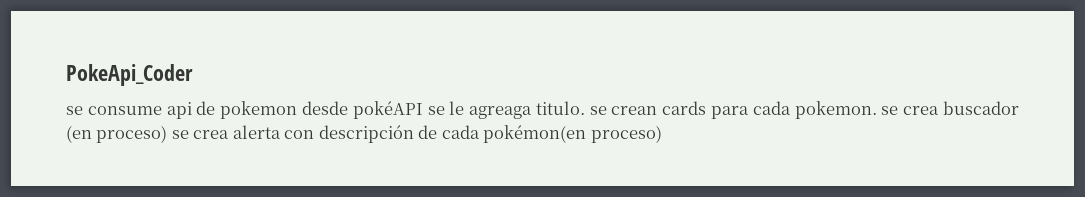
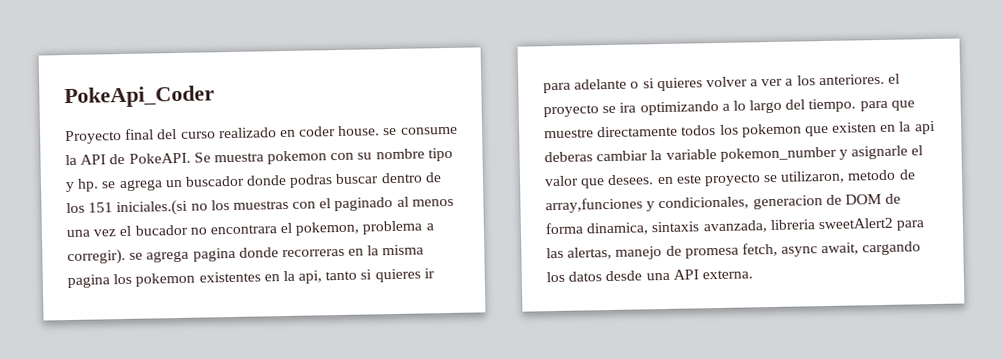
- se consume api de pokemon desde pokéAPI se le agreaga titulo. se crean cards para cada pokemon. se crea buscador (en proceso) se crea alerta con descripción de cada pokémon(en proceso)
+ Proyecto final del curso realizado en coder house. se consume la API de PokeAPI. Se muestra pokemon con su nombre tipo y hp. se agrega un buscador donde podras buscar dentro de los 151 iniciales.(si no los muestras con el paginado al menos una vez el bucador no encontrara el pokemon, problema a corregir). se agrega pagina donde recorreras en la misma pagina los pokemon existentes en la api, tanto si quieres ir para adelante o si quieres volver a ver a los anteriores. el proyecto se ira optimizando a lo largo del tiempo. para que muestre directamente todos los pokemon que existen en la api deberas cambiar la variable pokemon_number y asignarle el valor que desees. en este proyecto se utilizaron, metodo de array,funciones y condicionales, generacion de DOM de forma dinamica, sintaxis avanzada, libreria sweetAlert2 para las alertas, manejo de promesa fetch, async await, cargando los datos desde una API externa.

